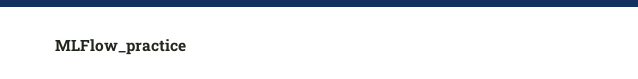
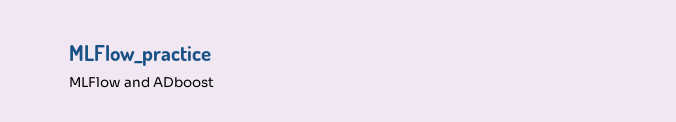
+ MLFlow and ADboost

